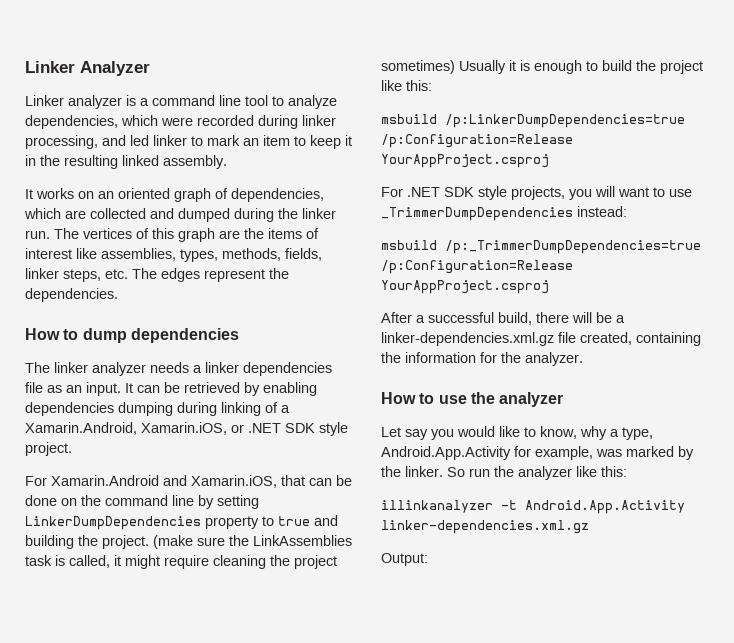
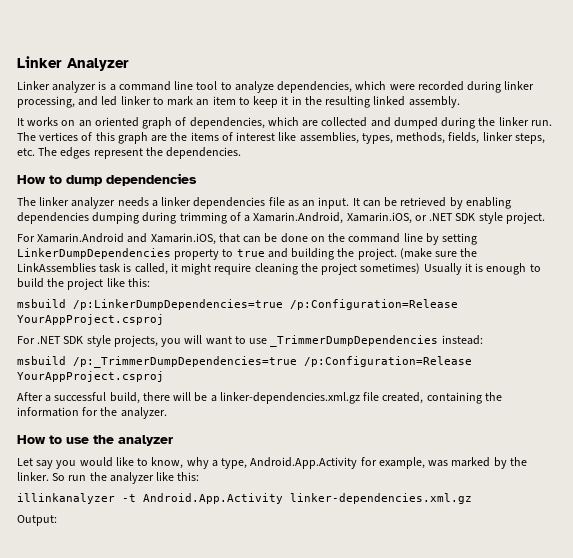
- It can be retrieved by enabling dependencies dumping during linking of a Xamarin.Android, Xamarin.iOS, or .NET SDK style project.
+ It can be retrieved by enabling dependencies dumping during trimming of a Xamarin.Android, Xamarin.iOS, or .NET SDK style project.

